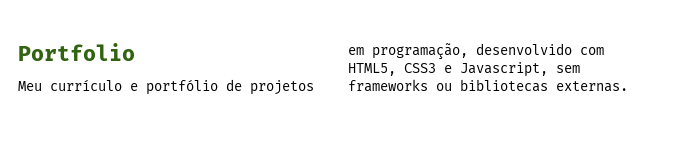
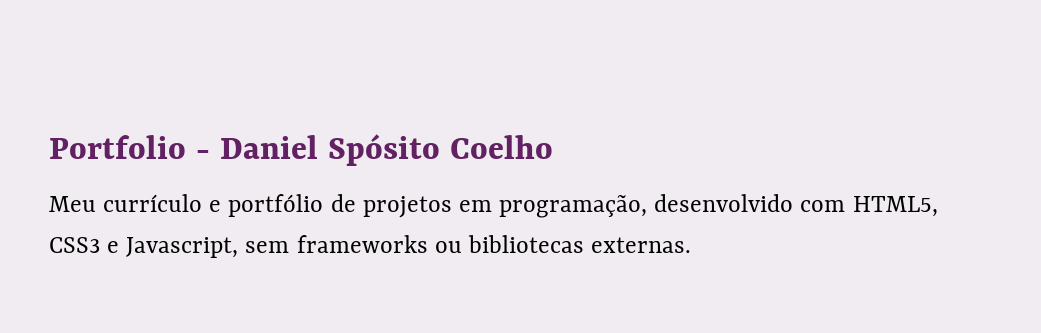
- Portfolio
+ Portfolio - Daniel Spósito Coelho

